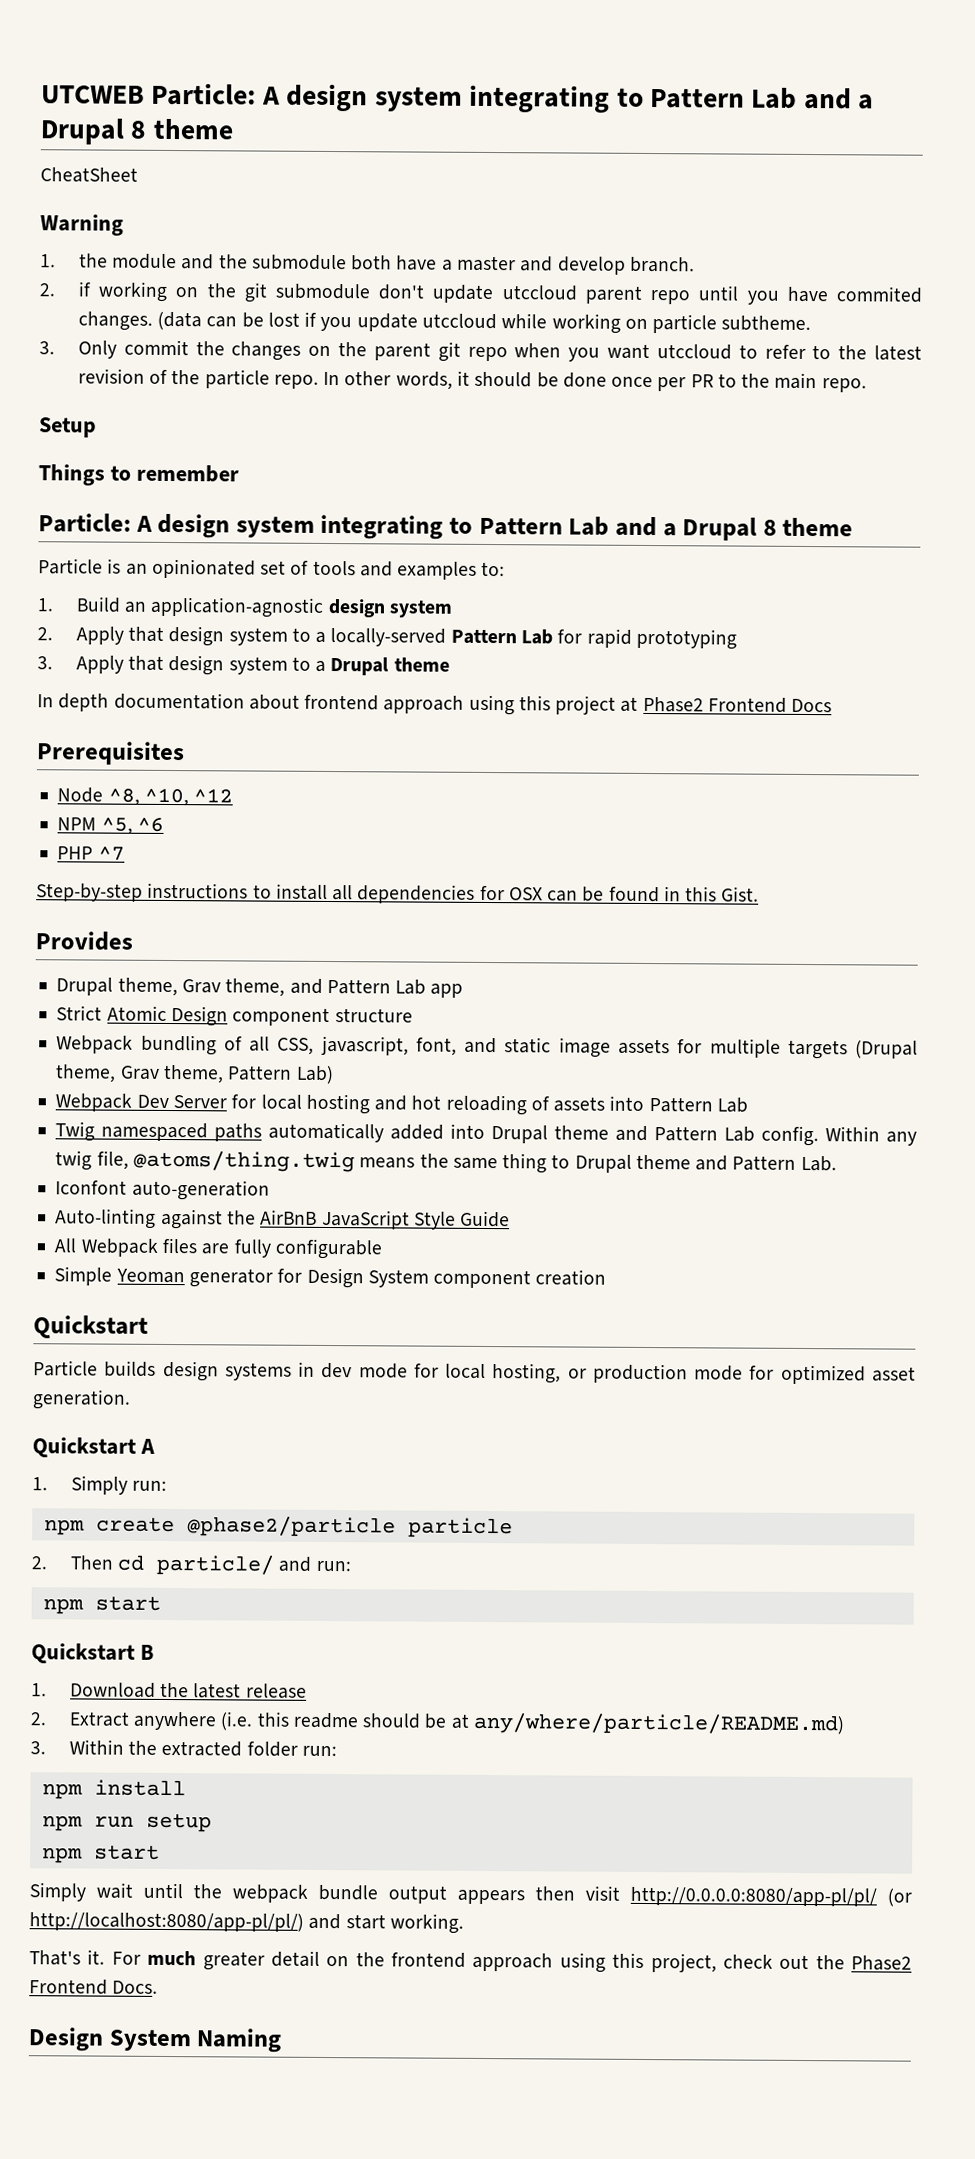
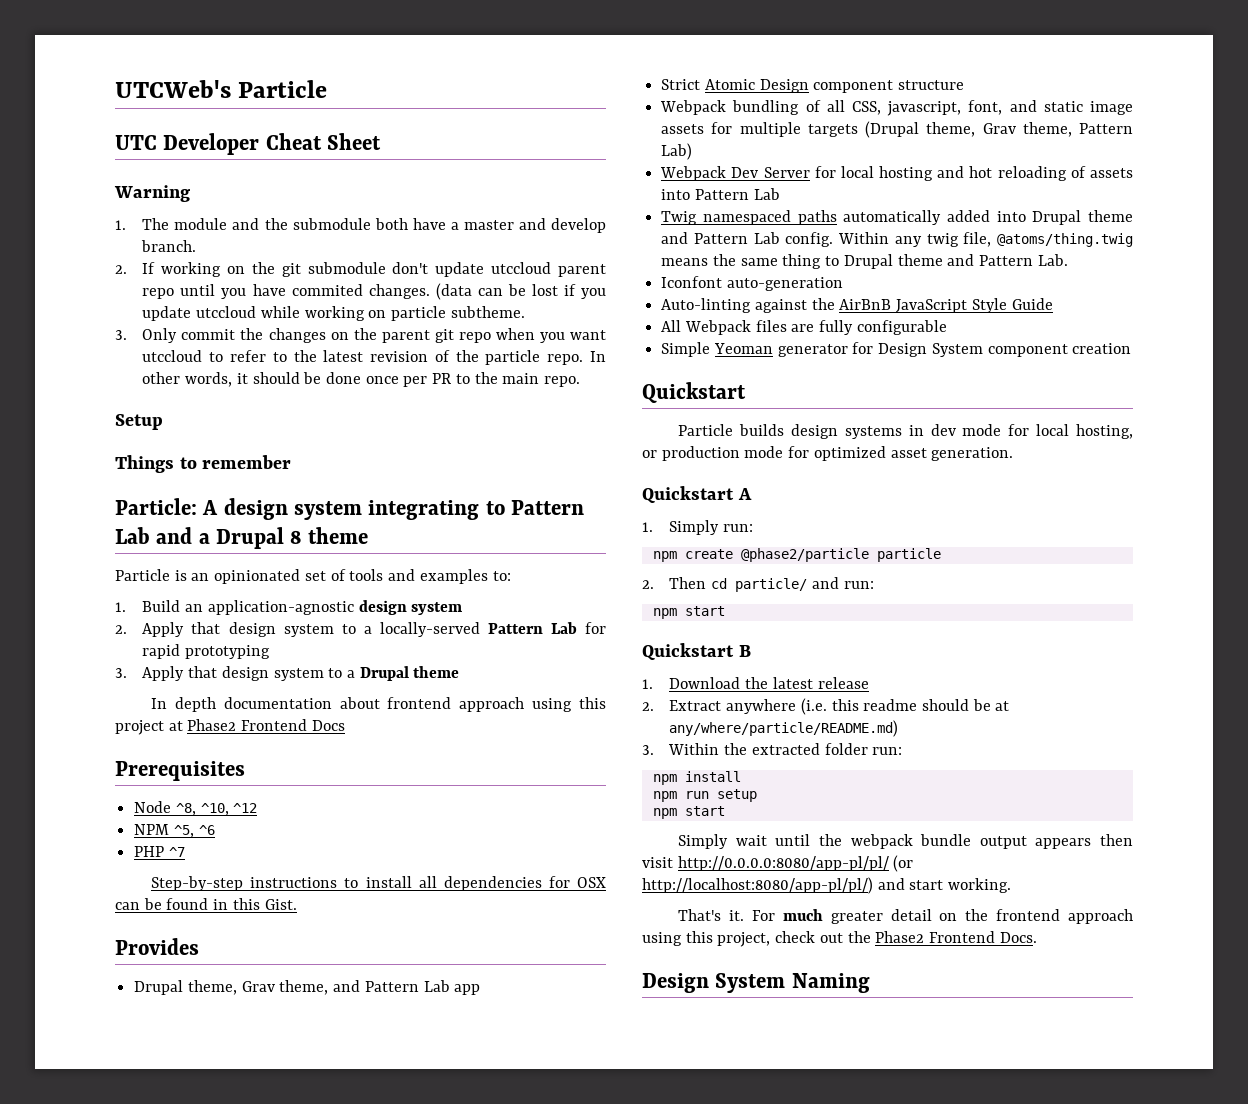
- UTCWEB Particle: A design system integrating to Pattern Lab and a Drupal 8 theme
- CheatSheet
+ UTCWeb's Particle
+ UTC Developer Cheat Sheet
- 1. the module and the submodule both have a master and develop branch.
+ 1. The module and the submodule both have a master and develop branch.
- 2. if working on the git submodule don't update utccloud parent repo until you have commited changes.
+ 2. If working on the git submodule don't update utccloud parent repo until you have commited changes.

